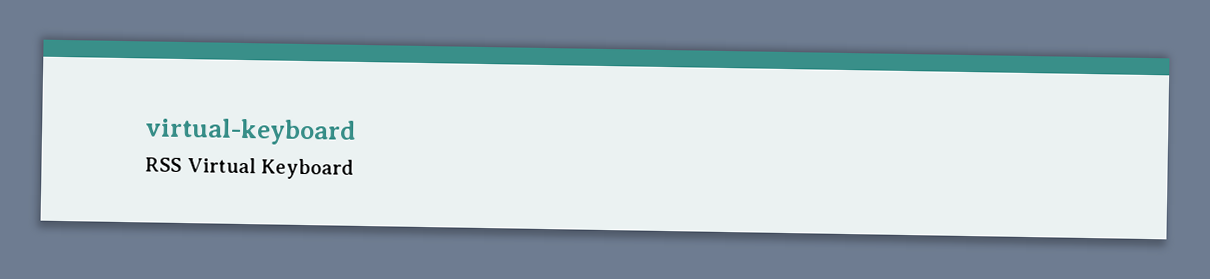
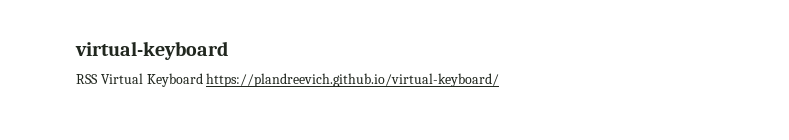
- RSS Virtual Keyboard
+ RSS Virtual Keyboard https://plandreevich.github.io/virtual-keyboard/

